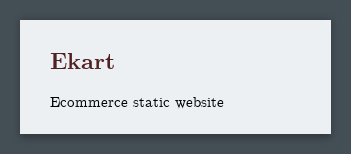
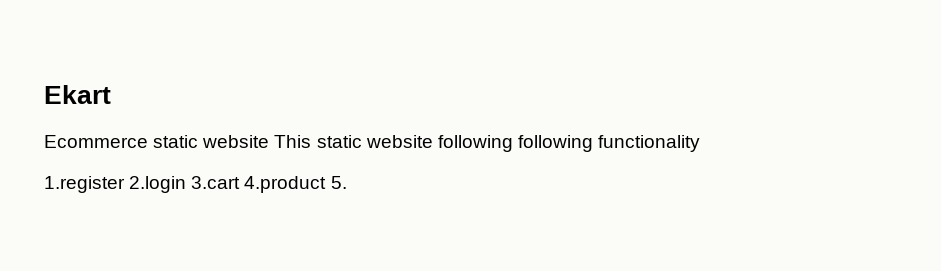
- Ecommerce static website
+ Ecommerce static website This static website following following functionality
+ 1.register 2.login 3.cart 4.product 5.

